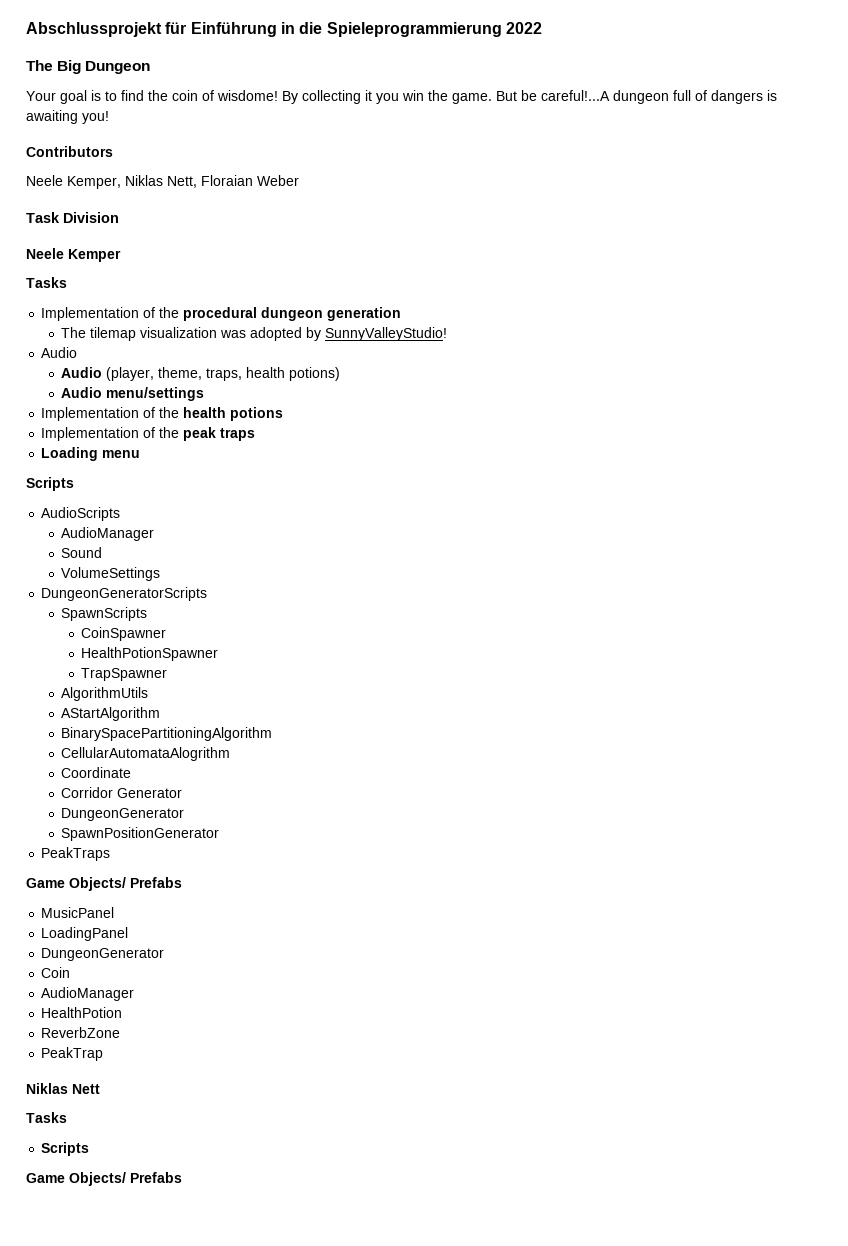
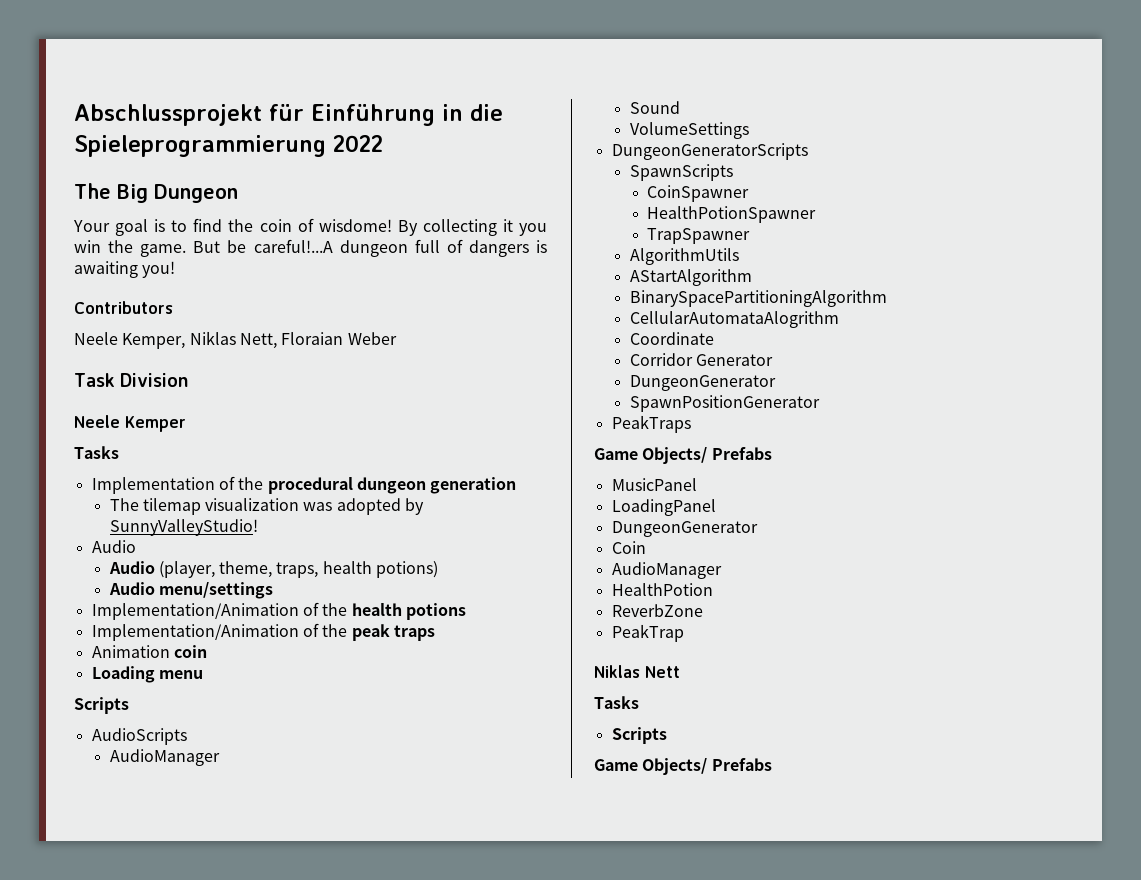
- Implementation of the health potions
+ Implementation/Animation of the health potions
- Implementation of the peak traps
+ Implementation/Animation of the peak traps
+ Animation coin

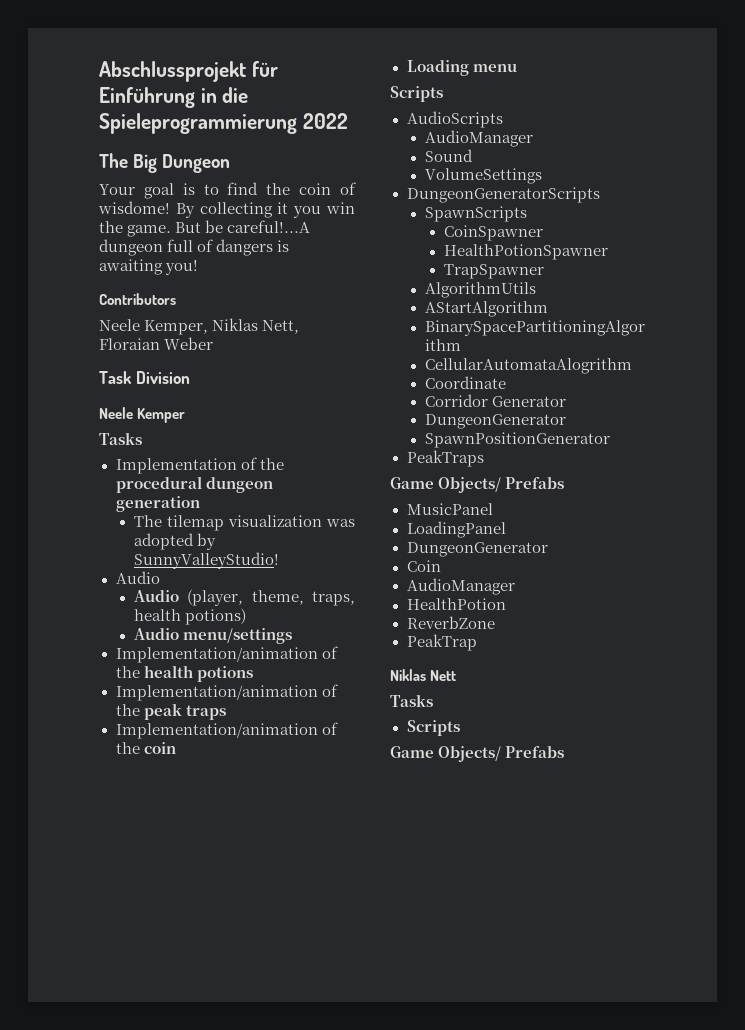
- Implementation/Animation of the health potions
+ Implementation/animation of the health potions
- Implementation/Animation of the peak traps
+ Implementation/animation of the peak traps
- Animation coin
+ Implementation/animation of the coin

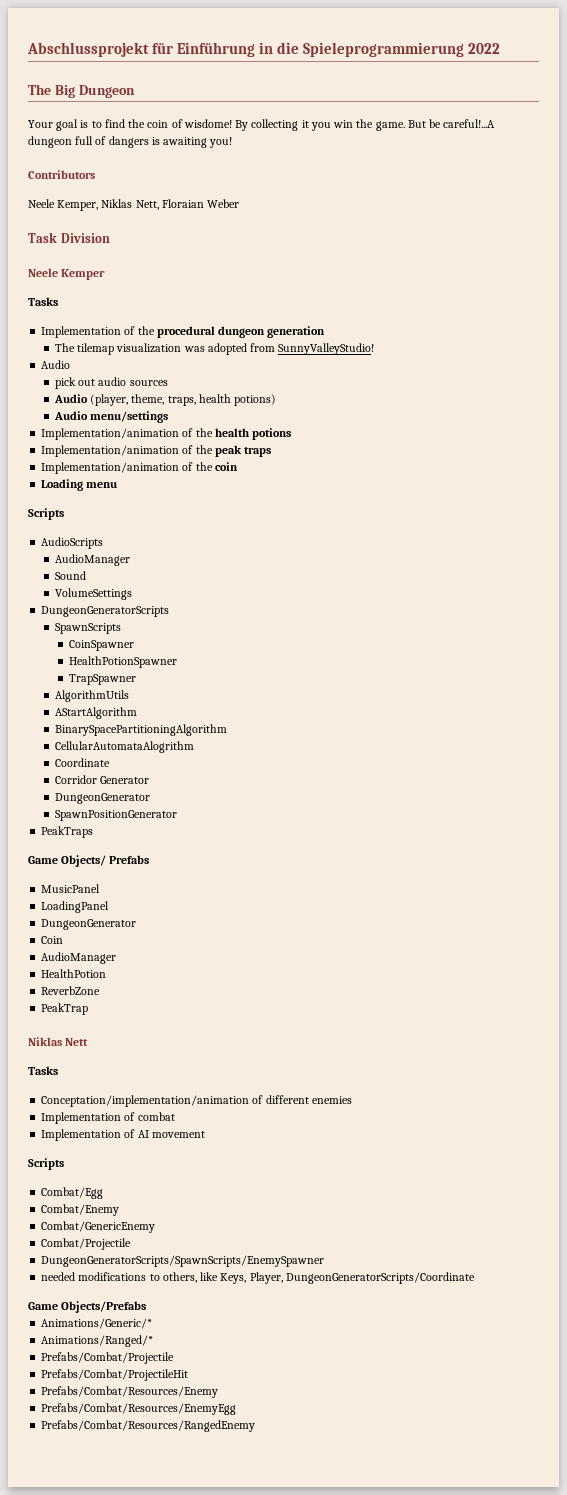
- The tilemap visualization was adopted by SunnyValleyStudio!
+ The tilemap visualization was adopted from SunnyValleyStudio!
+ pick out audio sources
  Niklas Nett
  Tasks
+ Conceptation/implementation/animation of different enemies
+ Implementation of combat
+ Implementation of AI movement
  Scripts
- Game Objects/ Prefabs
+ Combat/Egg
+ Combat/Enemy
+ Combat/GenericEnemy
+ Combat/Projectile
+ DungeonGeneratorScripts/SpawnScripts/EnemySpawner
+ needed modifications to others, like Keys, Player, DungeonGeneratorScripts/Coordinate
+ Game Objects/Prefabs
+ Animations/Generic/*
+ Animations/Ranged/*
+ Prefabs/Combat/Projectile
+ Prefabs/Combat/ProjectileHit
+ Prefabs/Combat/Resources/Enemy
+ Prefabs/Combat/Resources/EnemyEgg
+ Prefabs/Combat/Resources/RangedEnemy

